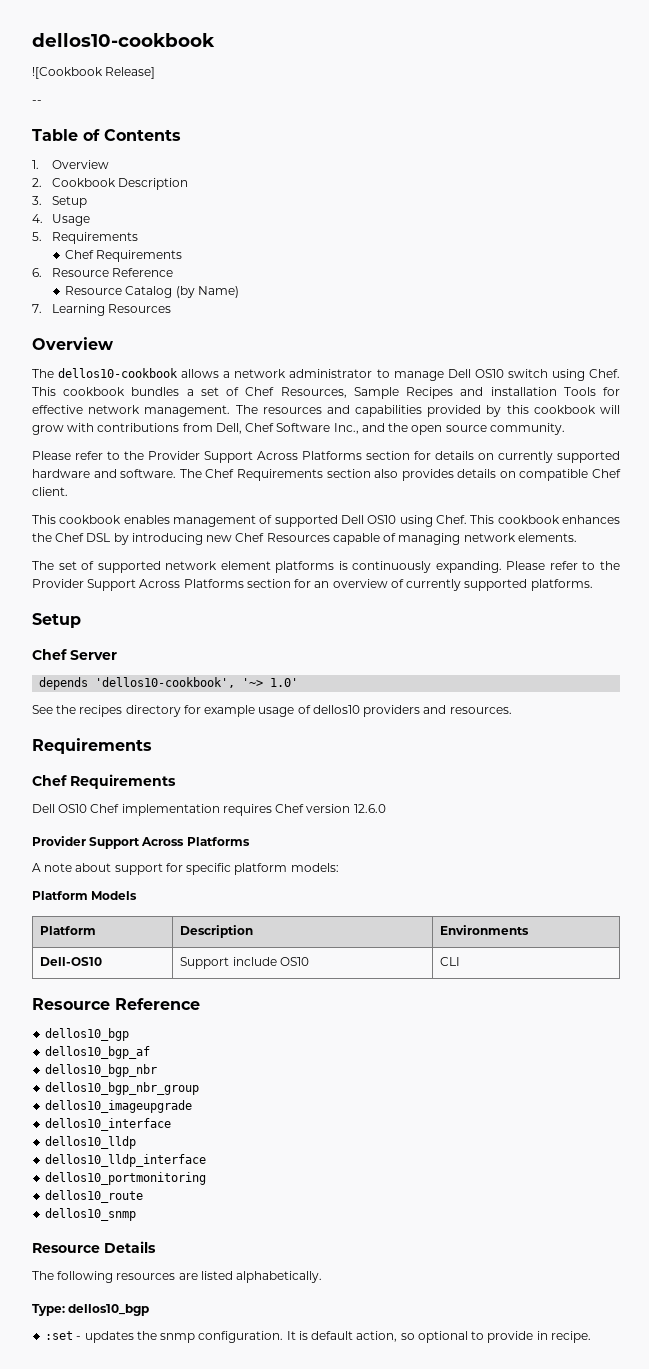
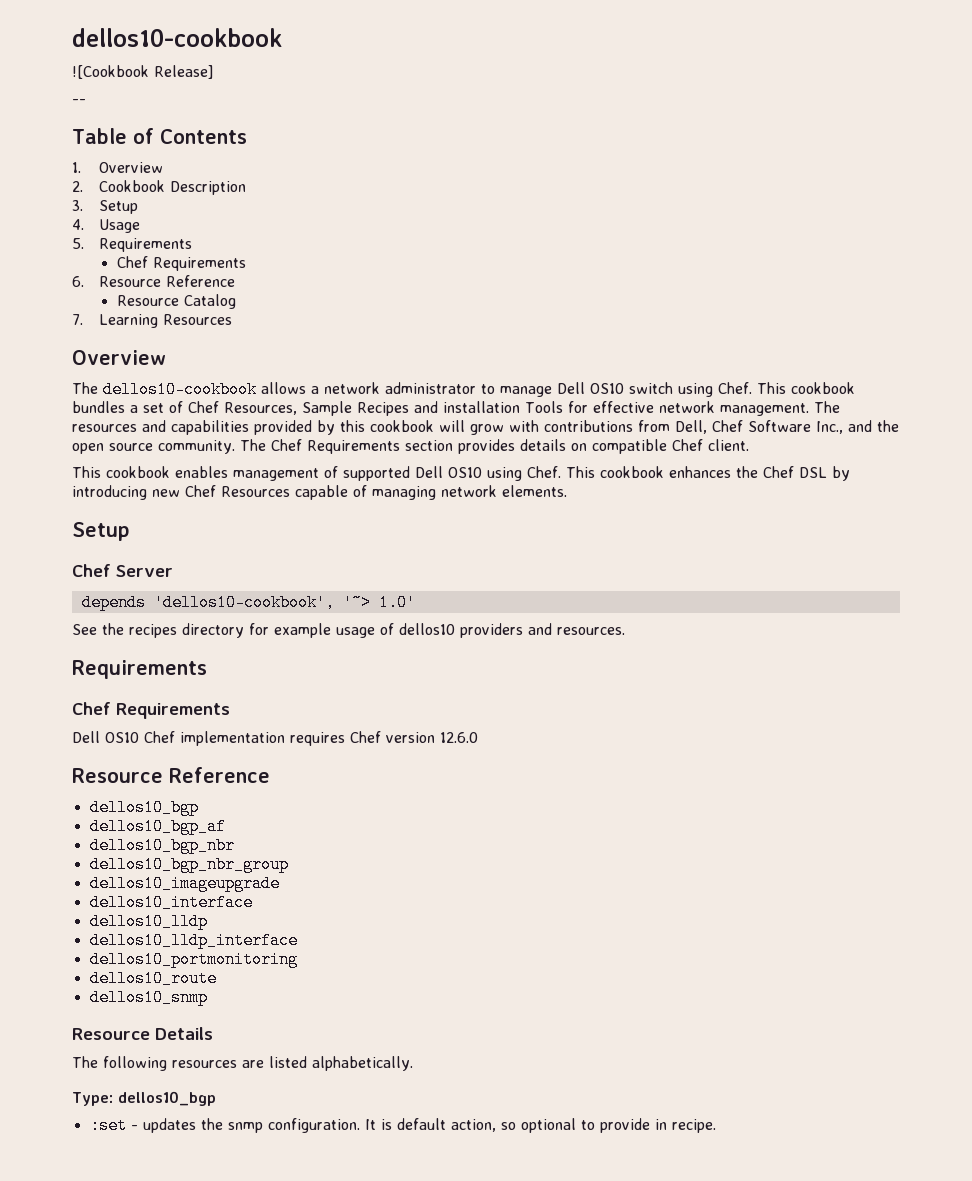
- Resource Catalog (by Name)
+ Resource Catalog
- The resources and capabilities provided by this cookbook will grow with contributions from Dell, Chef Software Inc., and the open source community.
- Please refer to the Provider Support Across Platforms section for details on currently supported hardware and software. The Chef Requirements section also provides details on compatible Chef client.
+ The resources and capabilities provided by this cookbook will grow with contributions from Dell, Chef Software Inc., and the open source community. The Chef Requirements section provides details on compatible Chef client.
- The set of supported network element platforms is continuously expanding. Please refer to the Provider Support Across Platforms section for an overview of currently supported platforms.
  Dell OS10 Chef implementation requires Chef version 12.6.0
- Provider Support Across Platforms
- A note about support for specific platform models:
- Platform Models
- Platform | Description | Environments
- Dell-OS10 | Support include OS10 | CLI

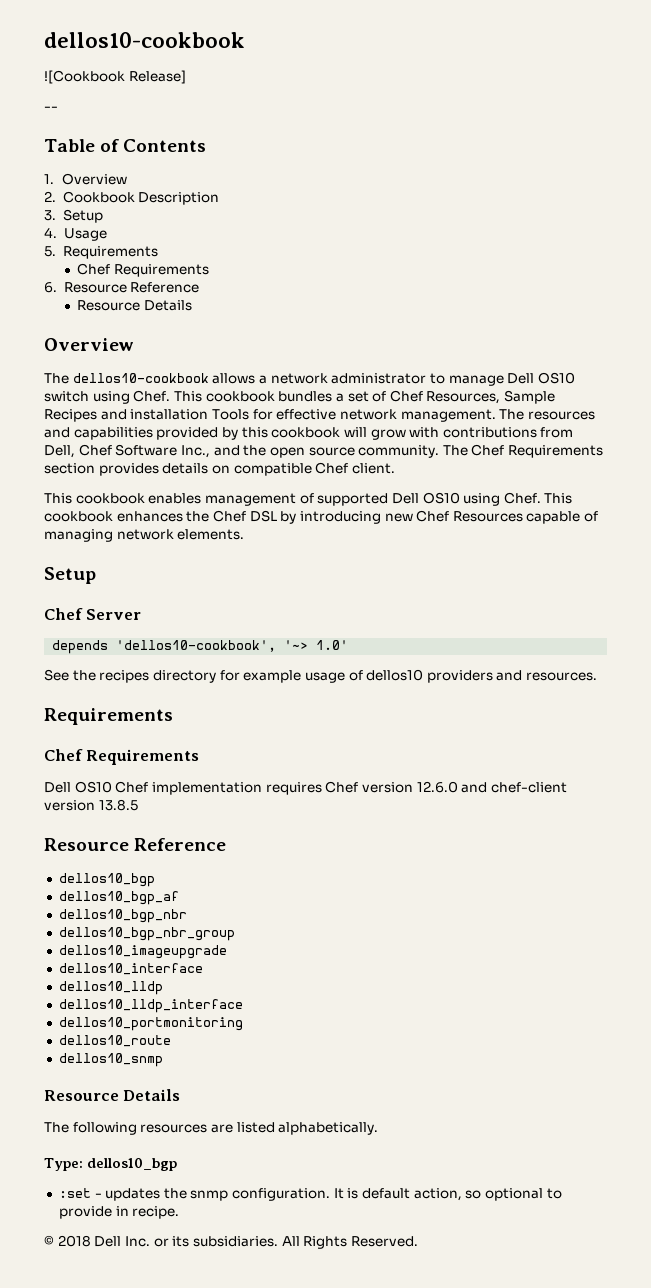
  6. Resource Reference
- Resource Catalog
- 7. Learning Resources
+ Resource Details
- Dell OS10 Chef implementation requires Chef version 12.6.0
+ Dell OS10 Chef implementation requires Chef version 12.6.0 and chef-client version 13.8.5
+ © 2018 Dell Inc. or its subsidiaries. All Rights Reserved.

